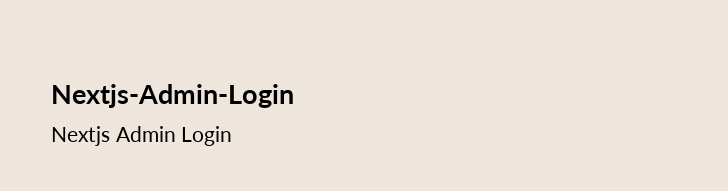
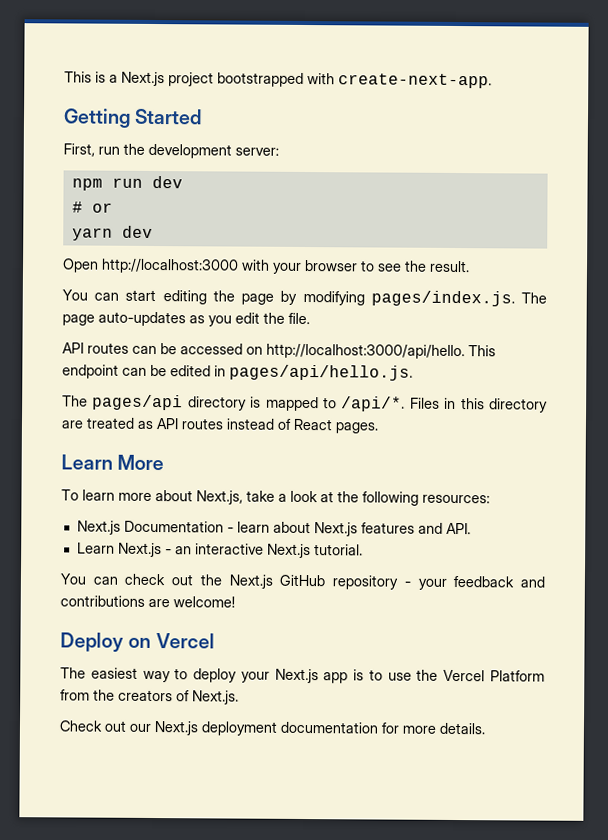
- Nextjs-Admin-Login
- Nextjs Admin Login
+ This is a Next.js project bootstrapped with create-next-app.
+ Getting Started
+ First, run the development server:
+ npm run dev
+ # or
+ yarn dev
+ Open http://localhost:3000 with your browser to see the result.
+ You can start editing the page by modifying pages/index.js. The page auto-updates as you edit the file.
+ API routes can be accessed on http://localhost:3000/api/hello. This endpoint can be edited in pages/api/hello.js.
+ The pages/api directory is mapped to /api/*. Files in this directory are treated as API routes instead of React pages.
+ Learn More
+ To learn more about Next.js, take a look at the following resources:
+ Next.js Documentation - learn about Next.js features and API.
+ Learn Next.js - an interactive Next.js tutorial.
+ You can check out the Next.js GitHub repository - your feedback and contributions are welcome!
+ Deploy on Vercel
+ The easiest way to deploy your Next.js app is to use the Vercel Platform from the creators of Next.js.
+ Check out our Next.js deployment documentation for more details.

